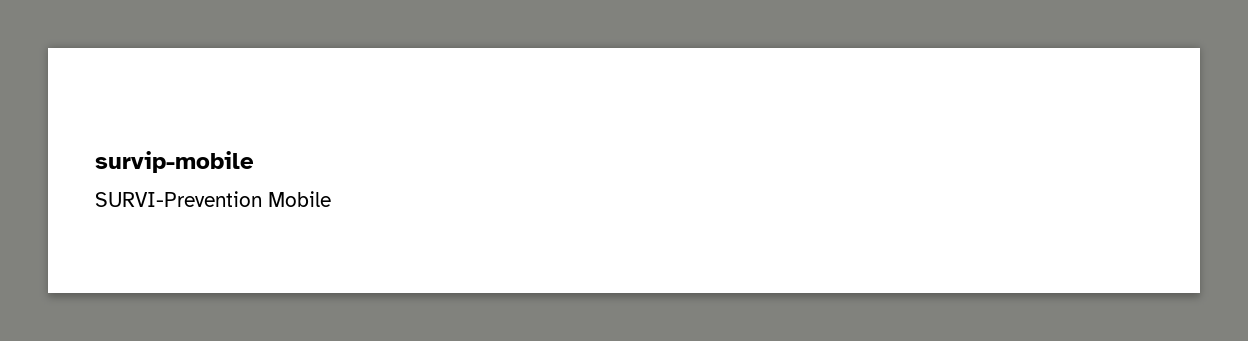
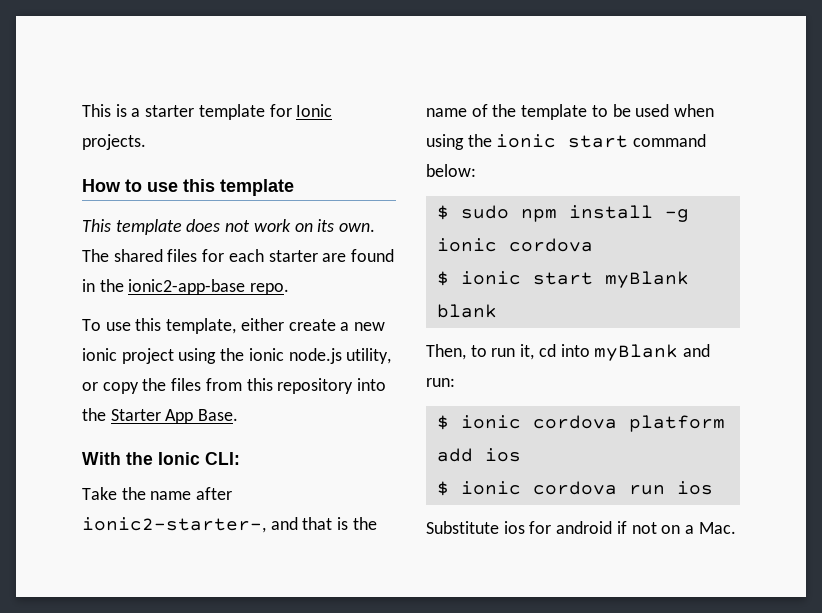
- survip-mobile
- SURVI-Prevention Mobile
+ This is a starter template for Ionic projects.
+ How to use this template
+ This template does not work on its own. The shared files for each starter are found in the ionic2-app-base repo.
+ To use this template, either create a new ionic project using the ionic node.js utility, or copy the files from this repository into the Starter App Base.
+ With the Ionic CLI:
+ Take the name after ionic2-starter-, and that is the name of the template to be used when using the ionic start command below:
+ $ sudo npm install -g ionic cordova
+ $ ionic start myBlank blank
+ Then, to run it, cd into myBlank and run:
+ $ ionic cordova platform add ios
+ $ ionic cordova run ios
+ Substitute ios for android if not on a Mac.

